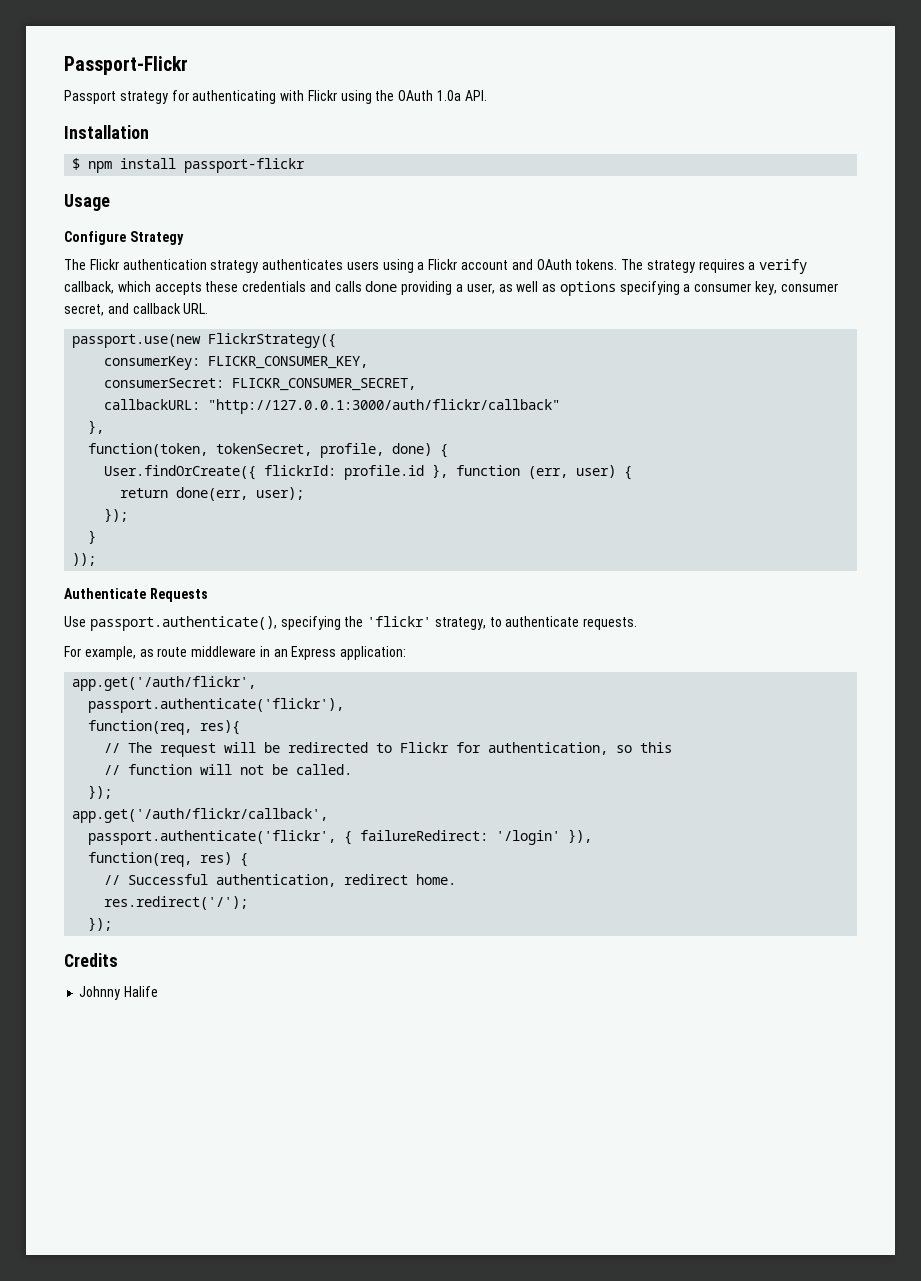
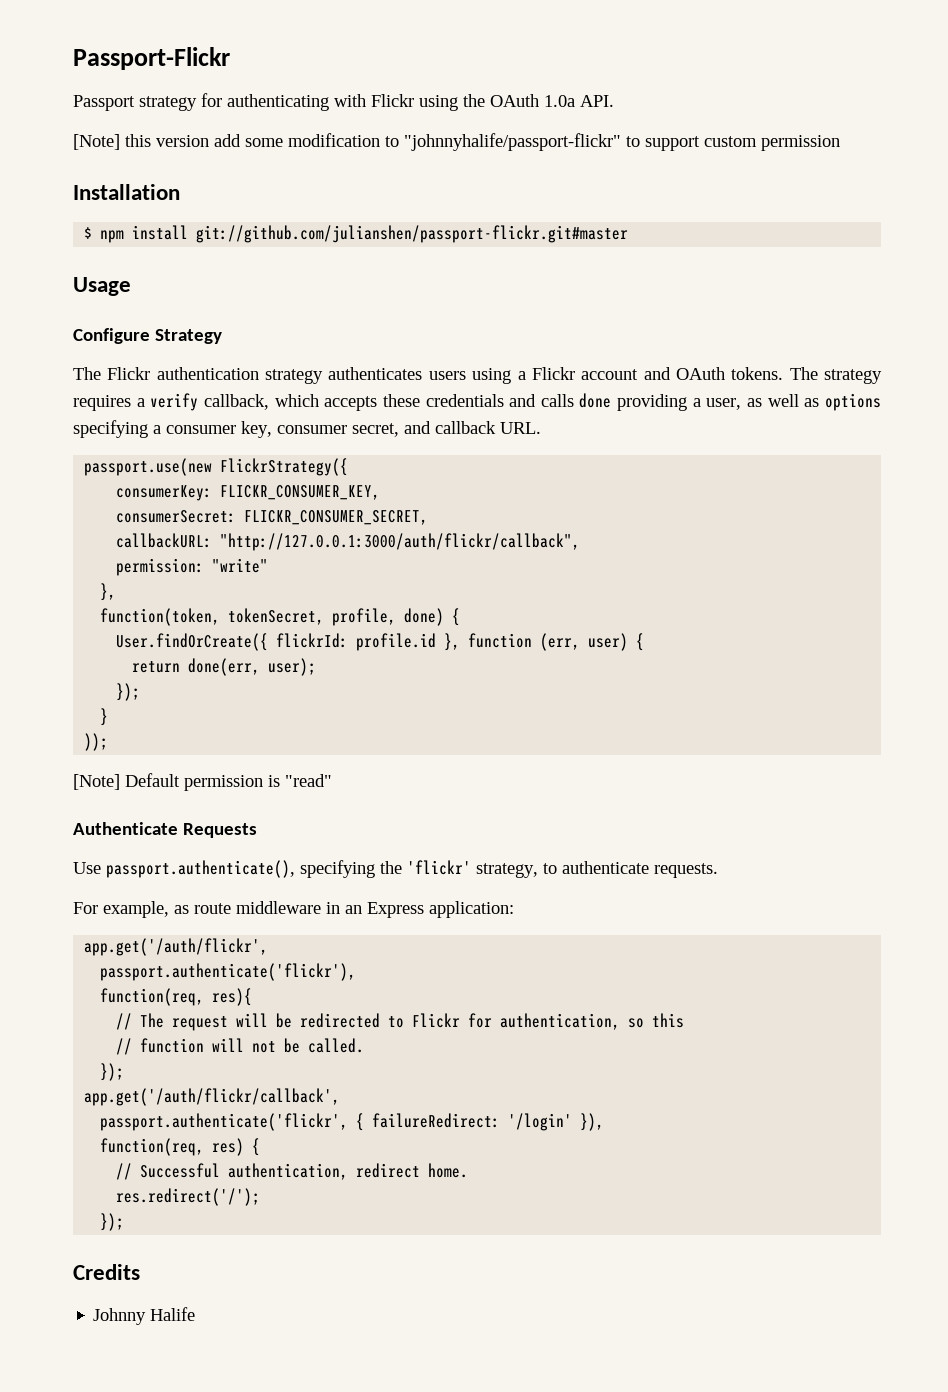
+ [Note] this version add some modification to "johnnyhalife/passport-flickr" to support custom permission
- $ npm install passport-flickr
+ $ npm install git://github.com/julianshen/passport-flickr.git#master
- callbackURL: "http://127.0.0.1:3000/auth/flickr/callback"
+ callbackURL: "http://127.0.0.1:3000/auth/flickr/callback",
+ permission: "write"
+ [Note] Default permission is "read"

